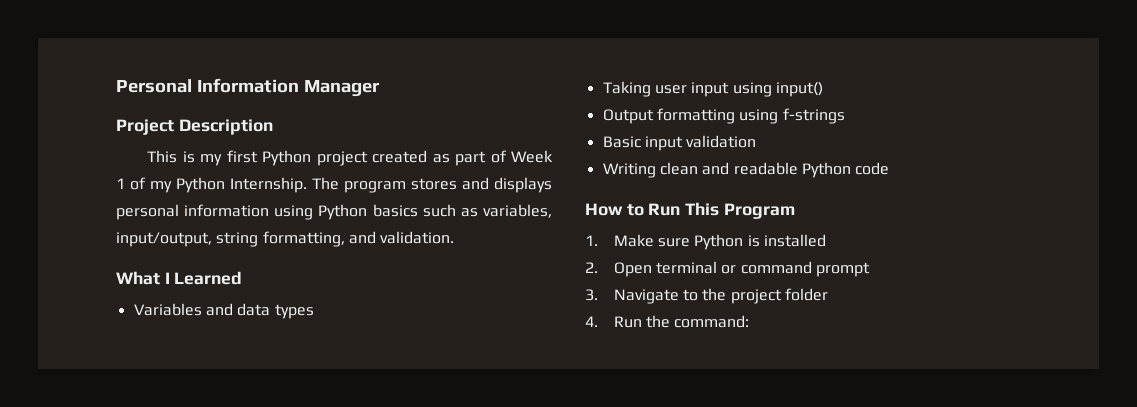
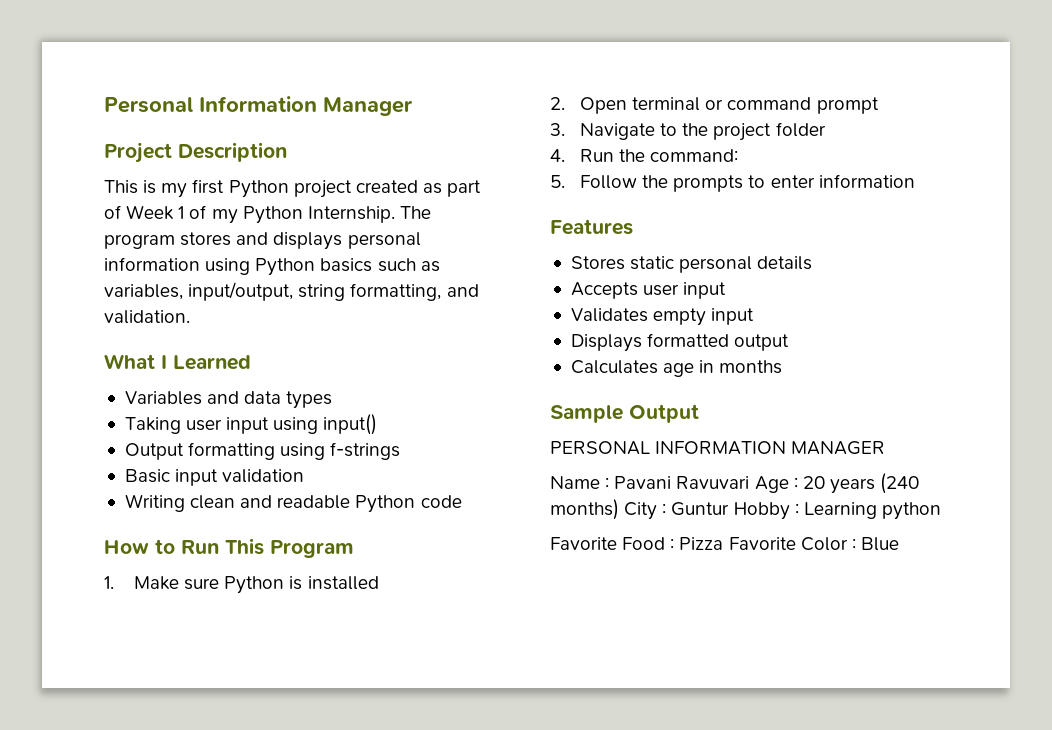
+ 5. Follow the prompts to enter information
+ Features
+ Stores static personal details
+ Accepts user input
+ Validates empty input
+ Displays formatted output
+ Calculates age in months
+ Sample Output
+ PERSONAL INFORMATION MANAGER
+ Name : Pavani Ravuvari Age : 20 years (240 months) City : Guntur Hobby : Learning python
+ Favorite Food : Pizza Favorite Color : Blue

